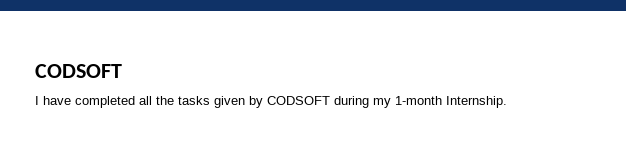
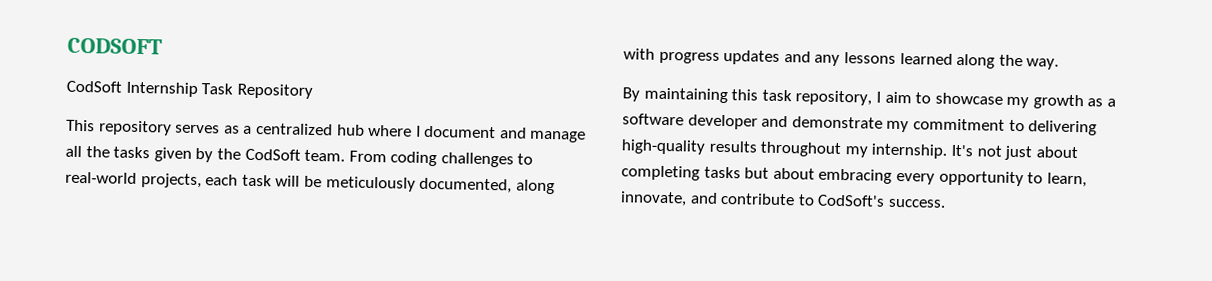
- I have completed all the tasks given by CODSOFT during my 1-month Internship.
+ CodSoft Internship Task Repository
+ This repository serves as a centralized hub where I document and manage all the tasks given by the CodSoft team. From coding challenges to real-world projects, each task will be meticulously documented, along with progress updates and any lessons learned along the way.
+ By maintaining this task repository, I aim to showcase my growth as a software developer and demonstrate my commitment to delivering high-quality results throughout my internship. It's not just about completing tasks but about embracing every opportunity to learn, innovate, and contribute to CodSoft's success.

